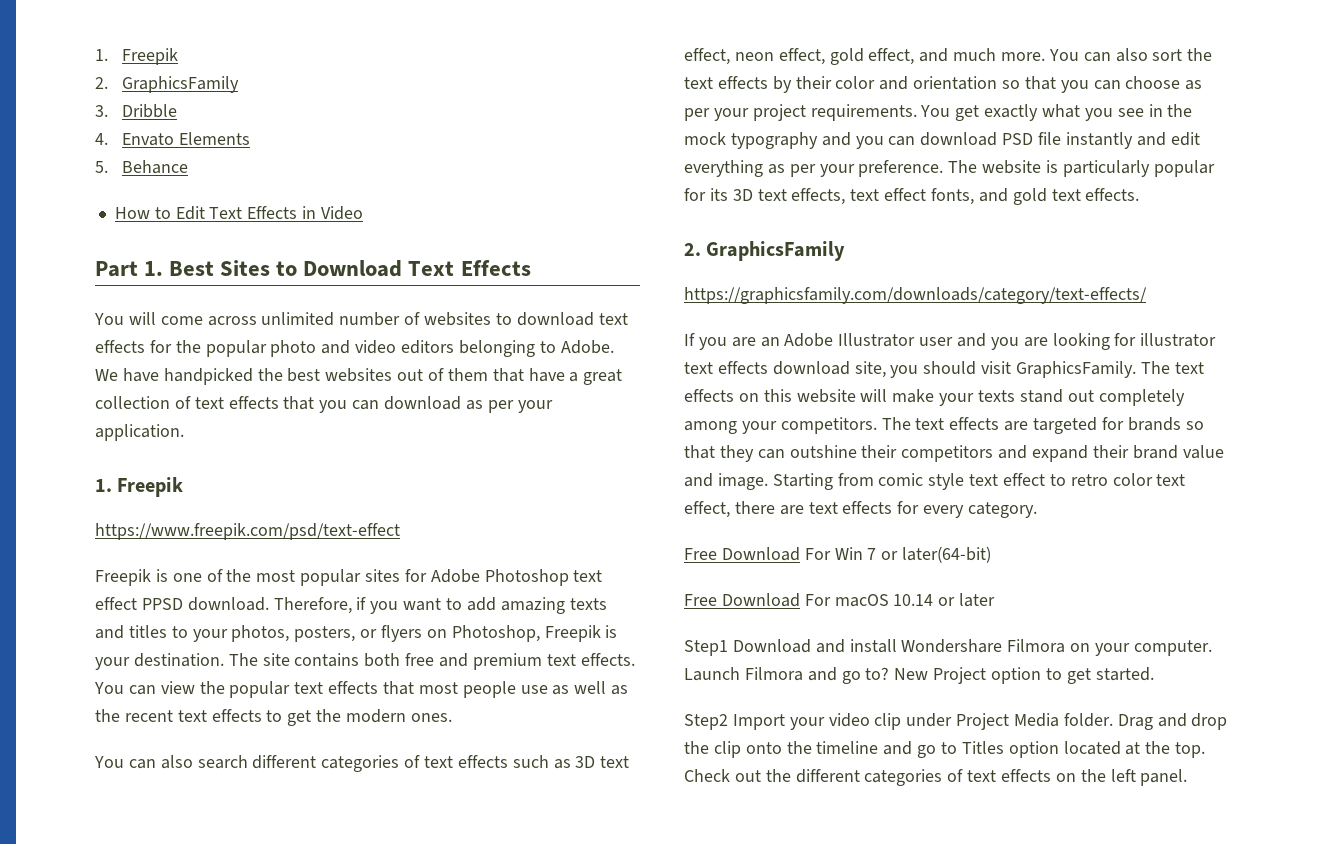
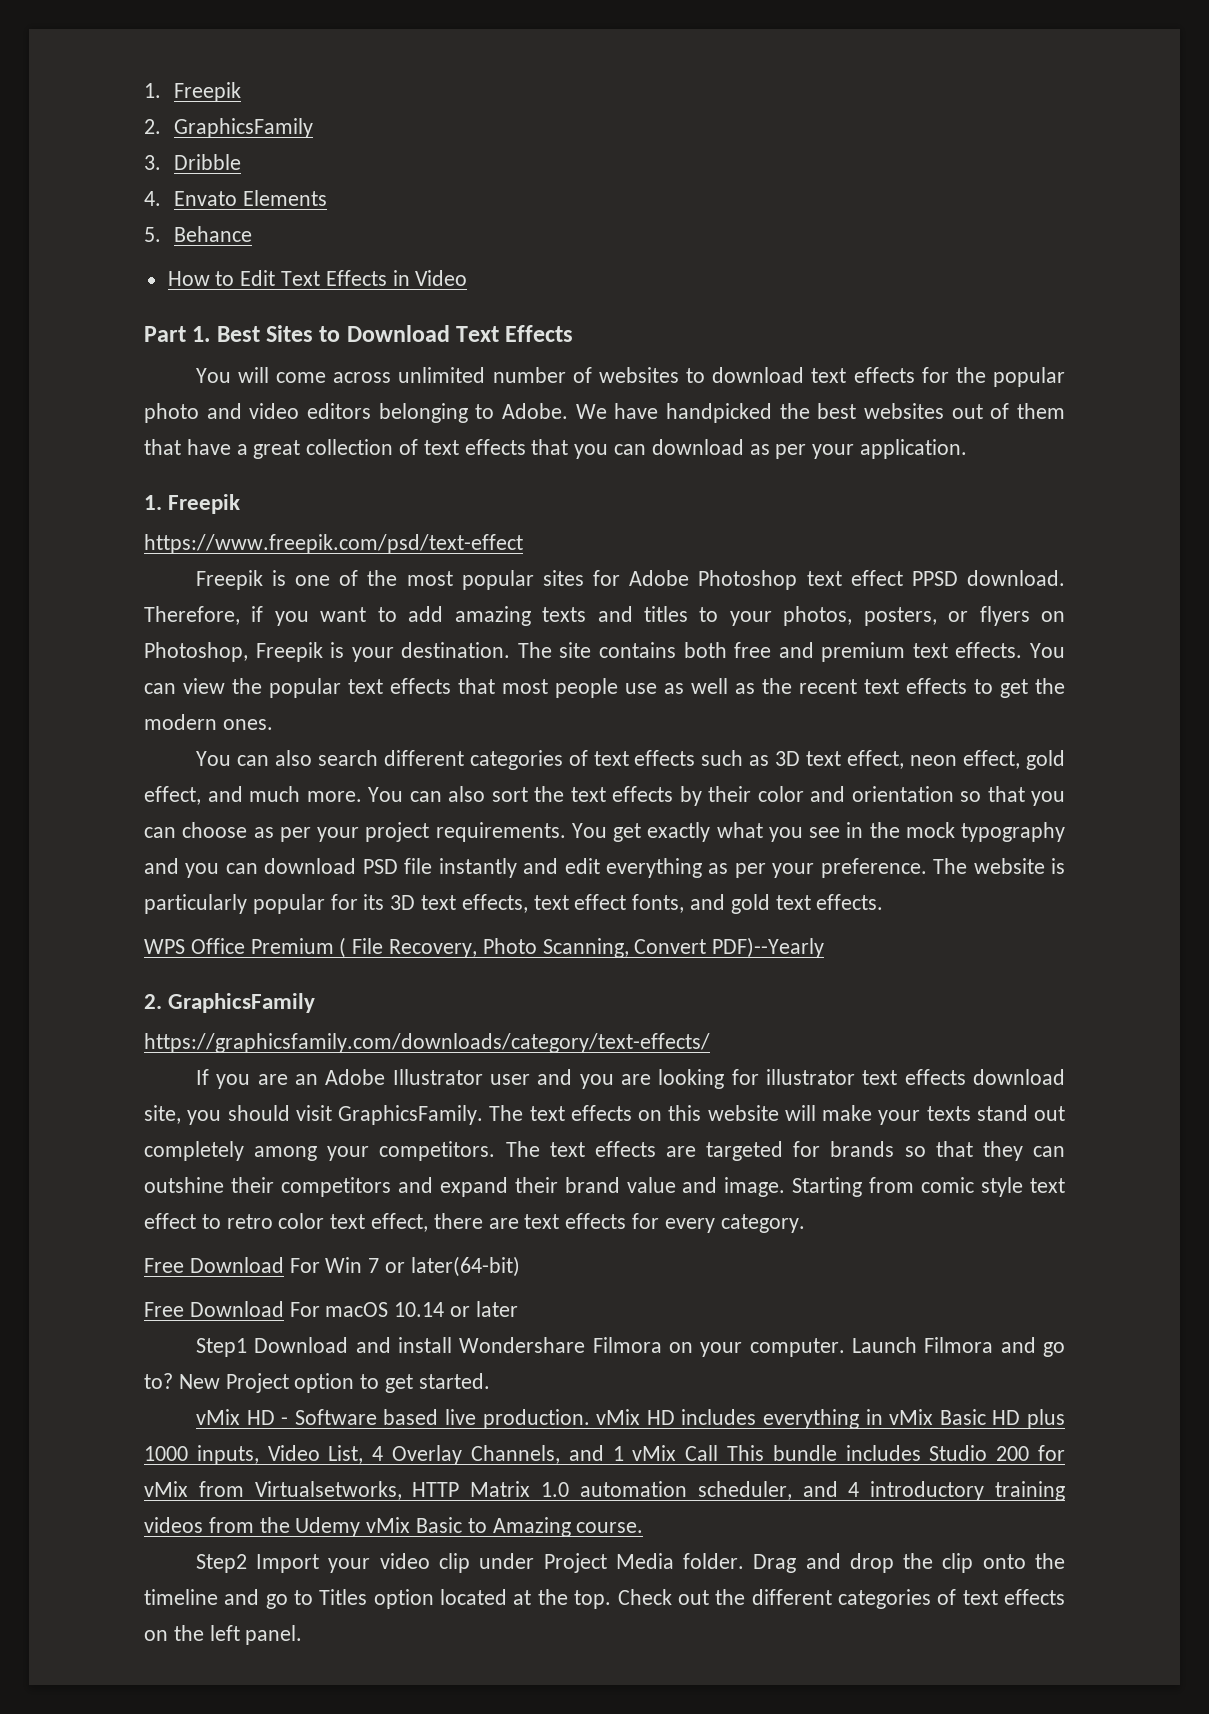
+ WPS Office Premium ( File Recovery, Photo Scanning, Convert PDF)--Yearly
+ vMix HD - Software based live production. vMix HD includes everything in vMix Basic HD plus 1000 inputs, Video List, 4 Overlay Channels, and 1 vMix Call This bundle includes Studio 200 for vMix from Virtualsetworks, HTTP Matrix 1.0 automation scheduler, and 4 introductory training videos from the Udemy vMix Basic to Amazing course.

